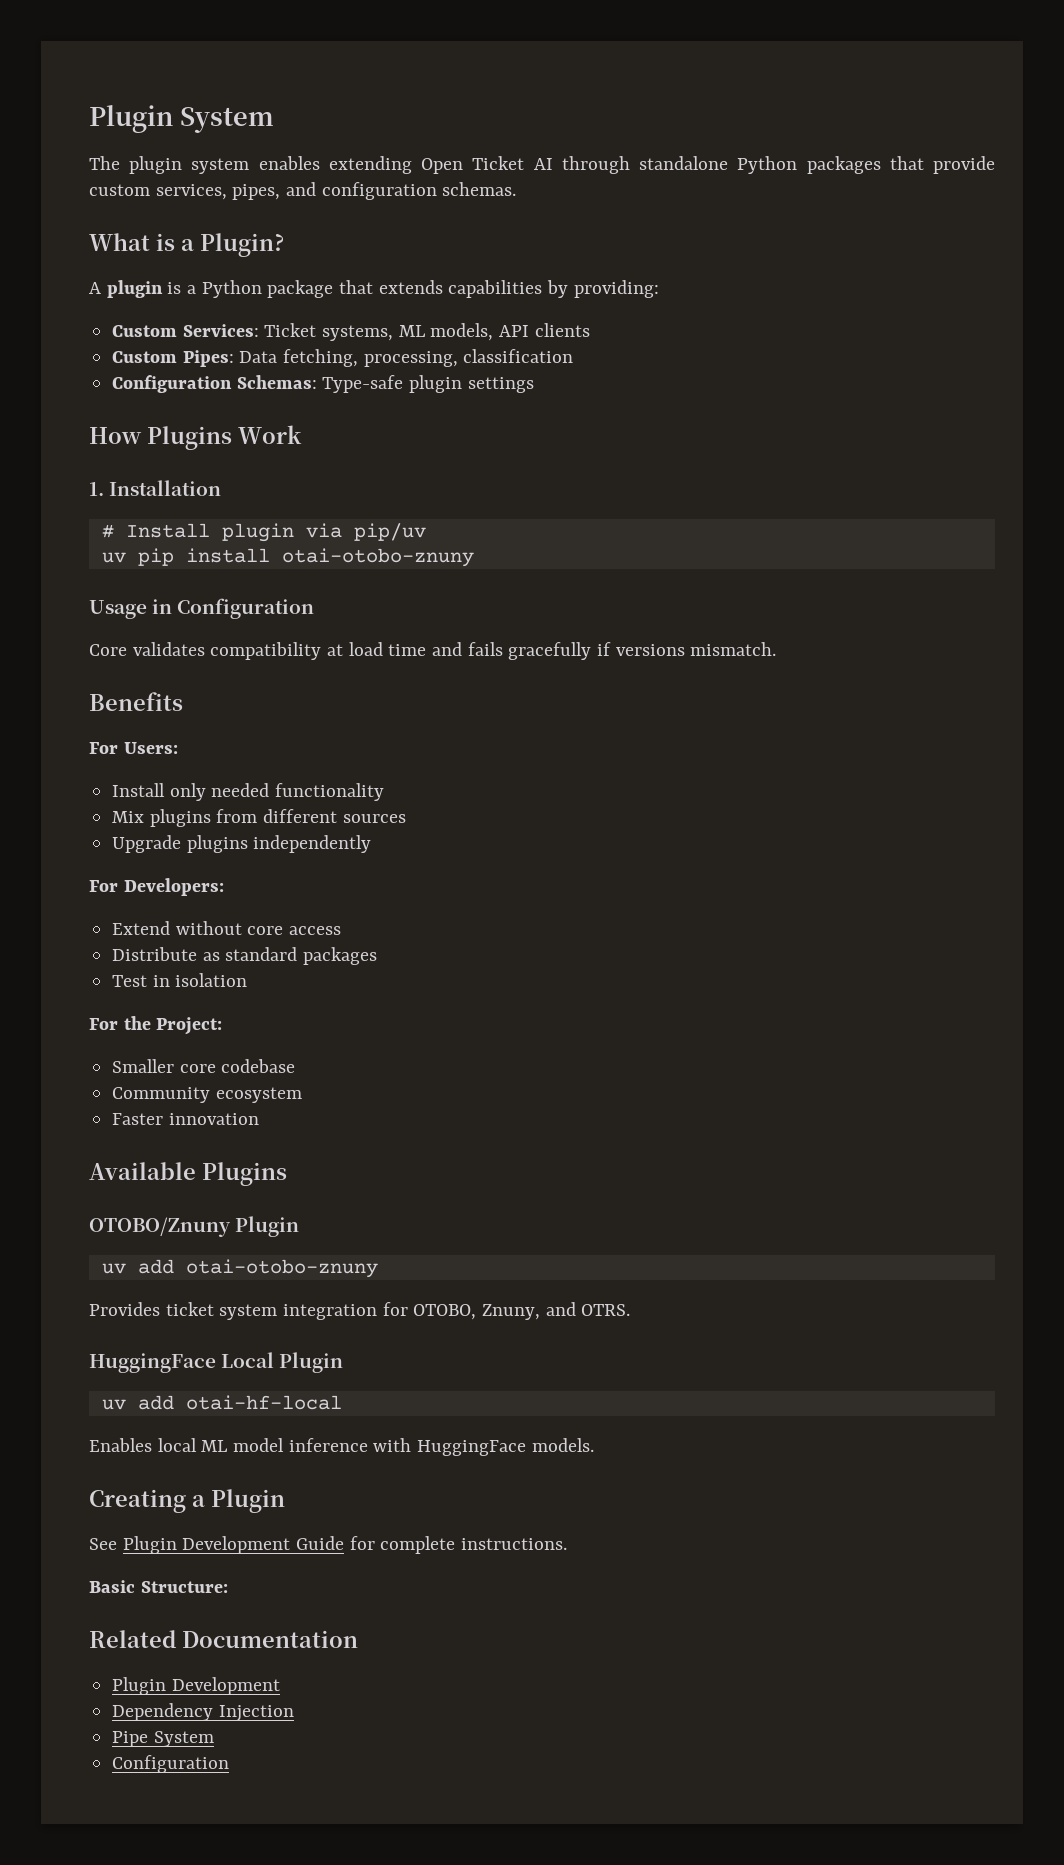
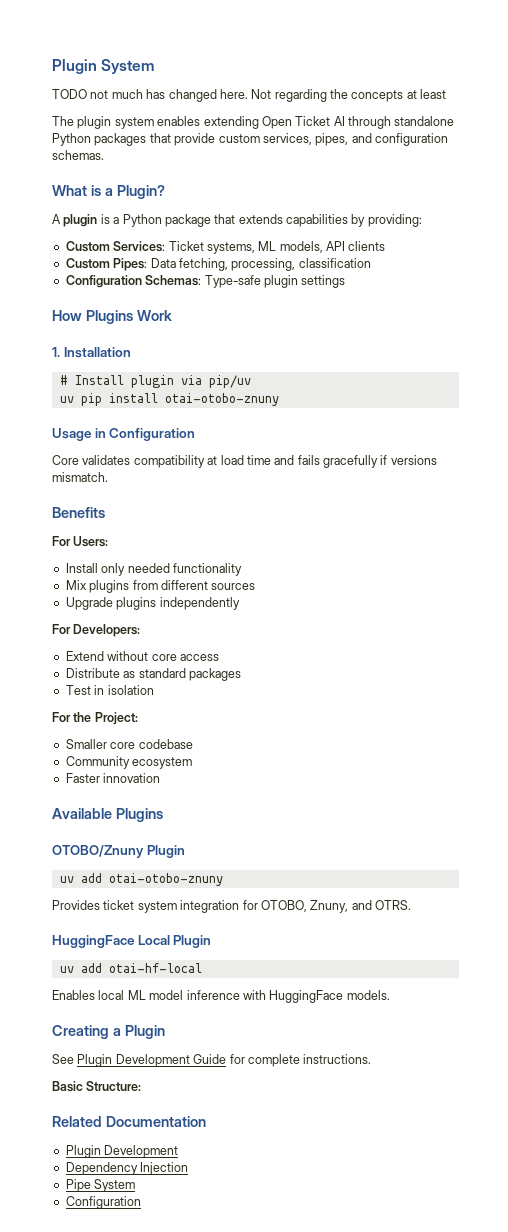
+ TODO not much has changed here. Not regarding the concepts at least

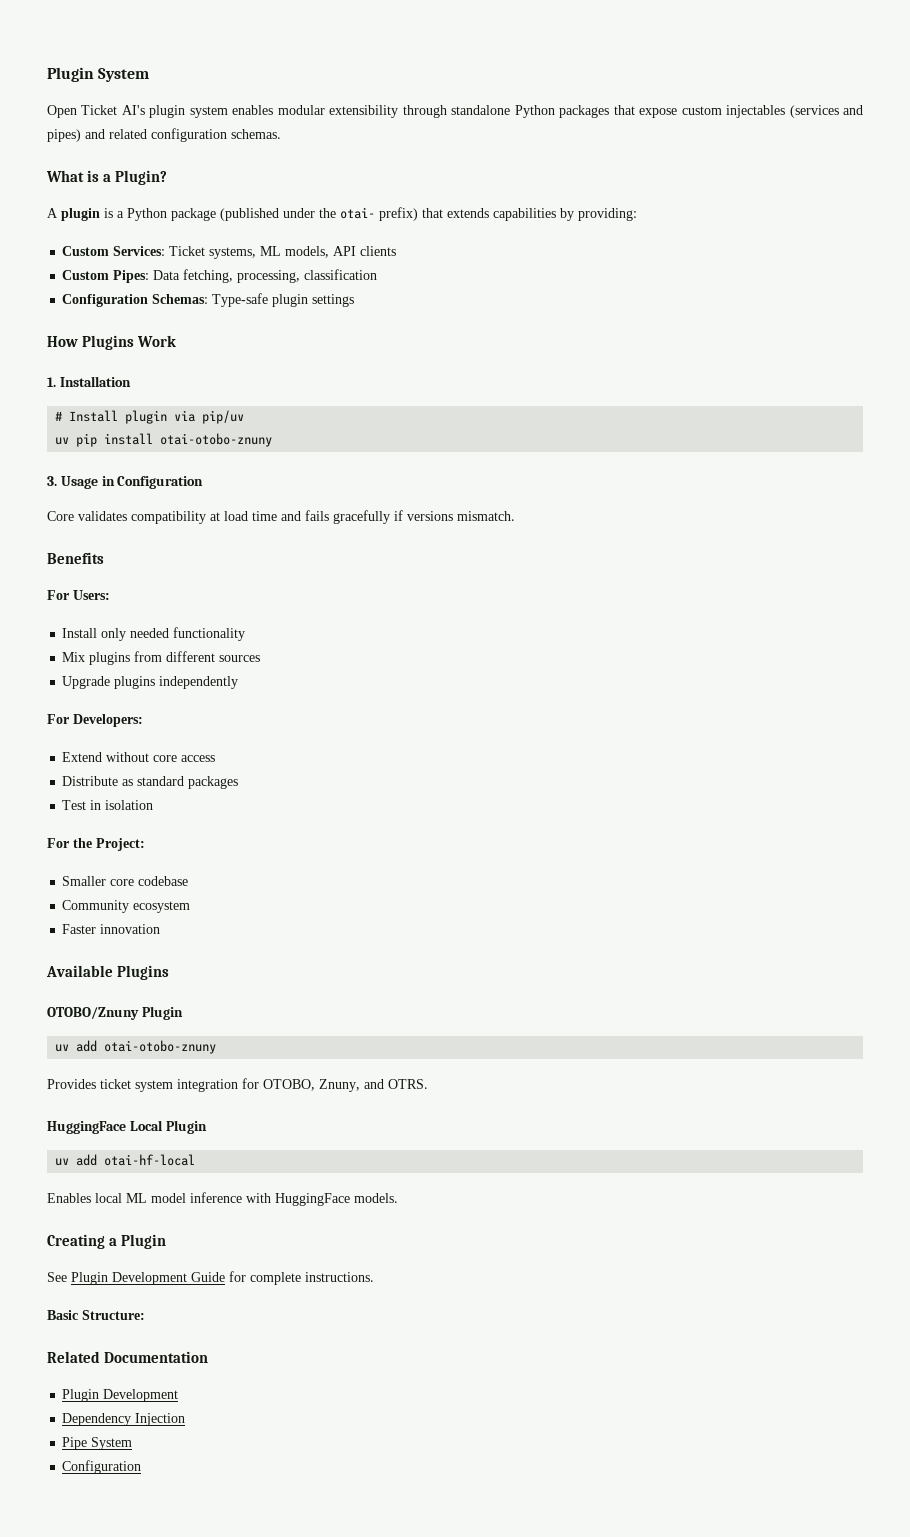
- TODO not much has changed here. Not regarding the concepts at least
- The plugin system enables extending Open Ticket AI through standalone Python packages that provide custom services, pipes, and configuration schemas.
+ Open Ticket AI's plugin system enables modular extensibility through standalone Python packages that expose custom injectables (services and pipes) and related configuration schemas.
- A plugin is a Python package that extends capabilities by providing:
+ A plugin is a Python package (published under the otai- prefix) that extends capabilities by providing:
- Usage in Configuration
+ 3. Usage in Configuration

